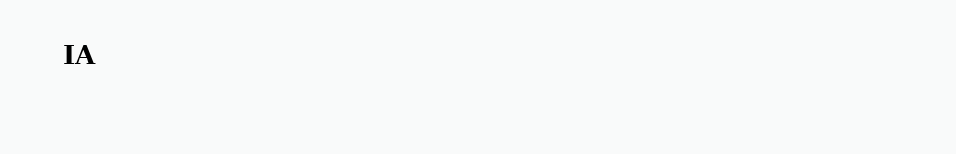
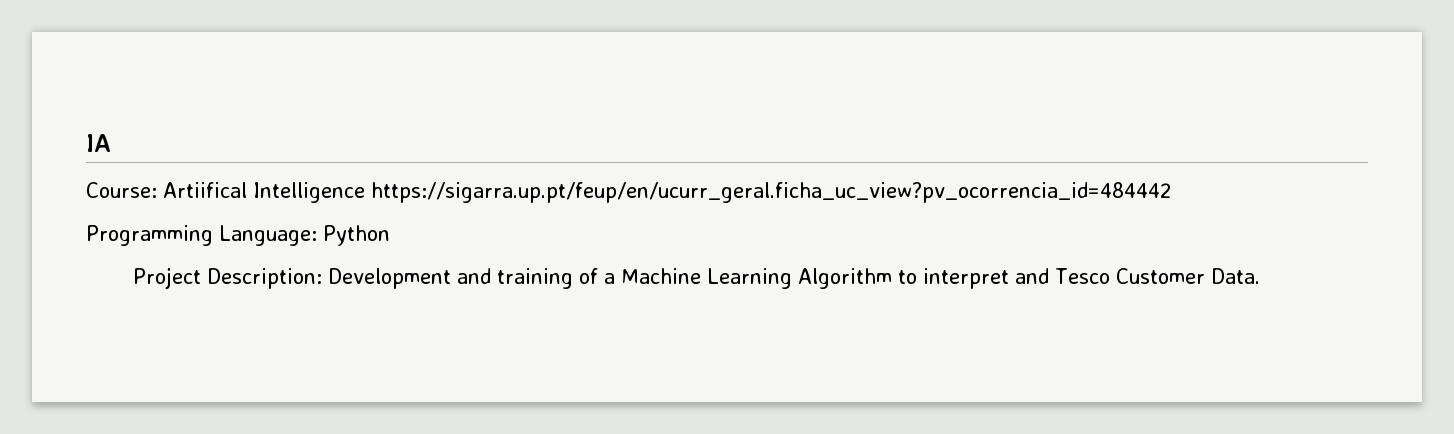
+ Course: Artiifical Intelligence https://sigarra.up.pt/feup/en/ucurr_geral.ficha_uc_view?pv_ocorrencia_id=484442
+ Programming Language: Python
+ Project Description: Development and training of a Machine Learning Algorithm to interpret and Tesco Customer Data.

